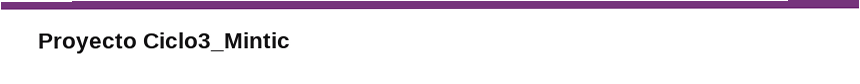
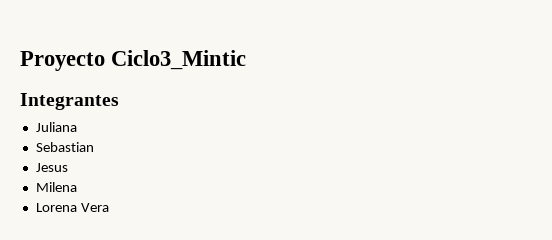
+ Integrantes
+ Juliana
+ Sebastian
+ Jesus
+ Milena
+ Lorena Vera

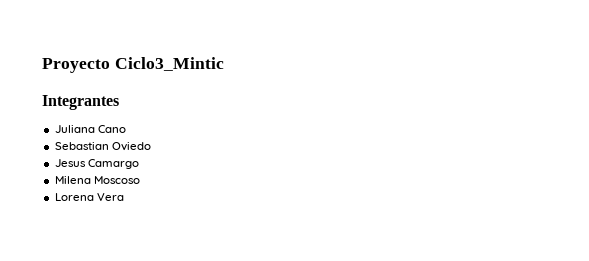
- Juliana
+ Juliana Cano
- Sebastian
+ Sebastian Oviedo
- Jesus
+ Jesus Camargo
- Milena
+ Milena Moscoso

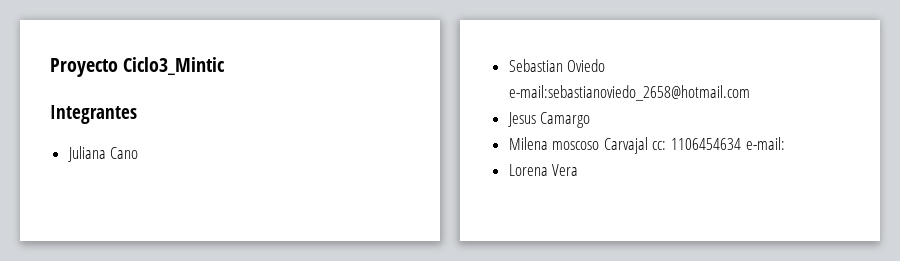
- Sebastian Oviedo
+ Sebastian Oviedo e-mail:sebastianoviedo_2658@hotmail.com
- Milena Moscoso
+ Milena moscoso Carvajal cc: 1106454634 e-mail:

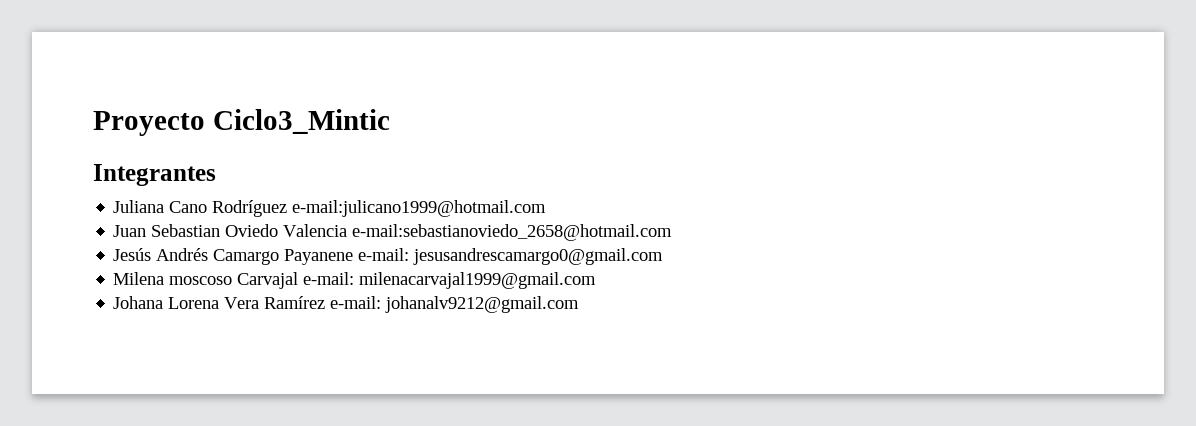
- Juliana Cano
- Sebastian Oviedo e-mail:sebastianoviedo_2658@hotmail.com
+ Juliana Cano Rodríguez e-mail:julicano1999@hotmail.com
+ Juan Sebastian Oviedo Valencia e-mail:sebastianoviedo_2658@hotmail.com
- Jesus Camargo
+ Jesús Andrés Camargo Payanene e-mail: jesusandrescamargo0@gmail.com
- Milena moscoso Carvajal cc: 1106454634 e-mail:
- Lorena Vera
+ Milena moscoso Carvajal e-mail: milenacarvajal1999@gmail.com
+ Johana Lorena Vera Ramírez e-mail: johanalv9212@gmail.com

